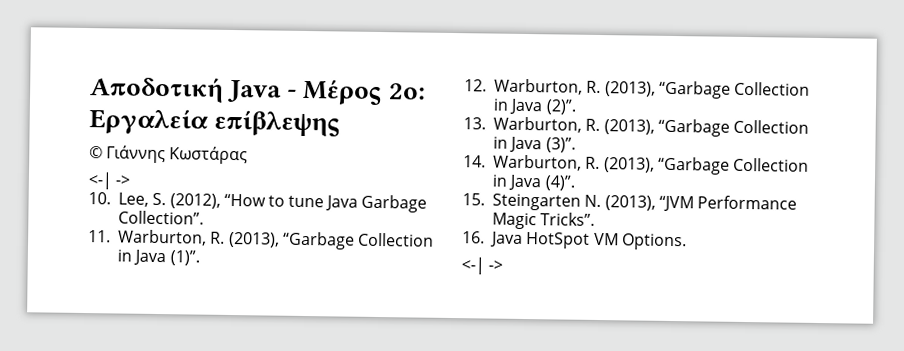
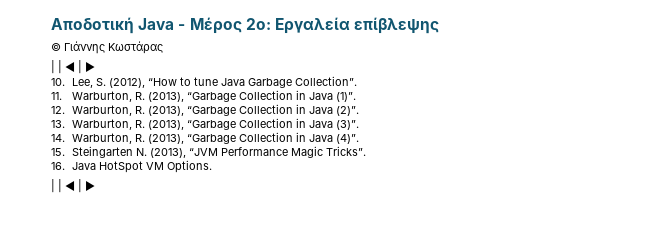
  © Γιάννης Κωστάρας
- <-| ->
+ | | ◀ | ▶
  16. Java HotSpot VM Options.
- <-| ->
+ | | ◀ | ▶

